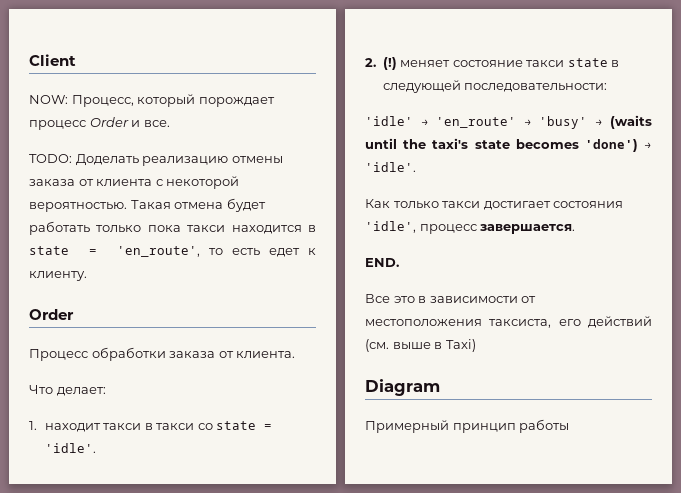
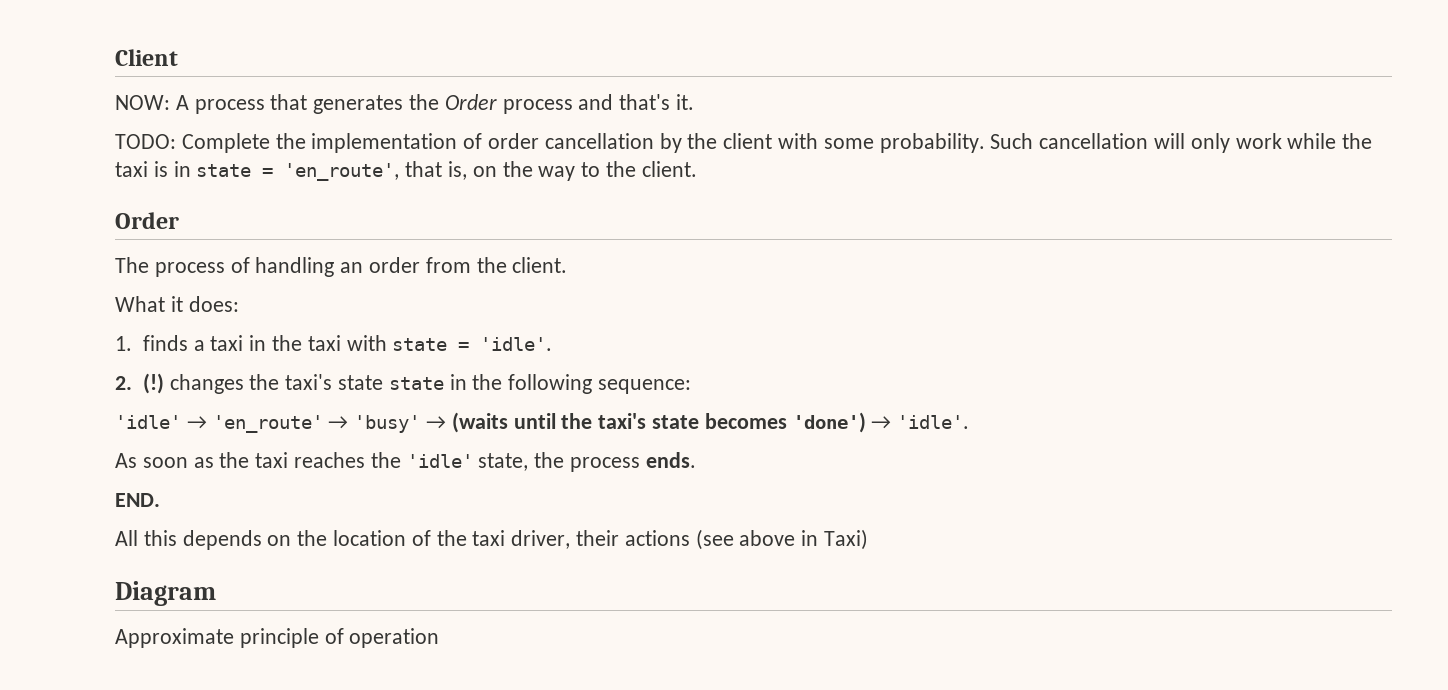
- NOW: Процесс, который порождает процесс Order и все.
- TODO: Доделать реализацию отмены заказа от клиента с некоторой вероятностью. Такая отмена будет работать только пока такси находится в state = 'en_route', то есть едет к клиенту.
+ NOW: A process that generates the Order process and that's it.
+ TODO: Complete the implementation of order cancellation by the client with some probability. Such cancellation will only work while the taxi is in state = 'en_route', that is, on the way to the client.
  Order
- Процесс обработки заказа от клиента.
- Что делает:
- 1. находит такси в такси со state = 'idle'.
+ The process of handling an order from the client.
+ What it does:
+ 1. finds a taxi in the taxi with state = 'idle'.
- 2. (!) меняет состояние такси state в следующей последовательности:
+ 2. (!) changes the taxi's state state in the following sequence:
- Как только такси достигает состояния 'idle', процесс завершается.
+ As soon as the taxi reaches the 'idle' state, the process ends.
  END.
- Все это в зависимости от местоположения таксиста, его действий (см. выше в Taxi)
+ All this depends on the location of the taxi driver, their actions (see above in Taxi)
  Diagram
- Примерный принцип работы
+ Approximate principle of operation

